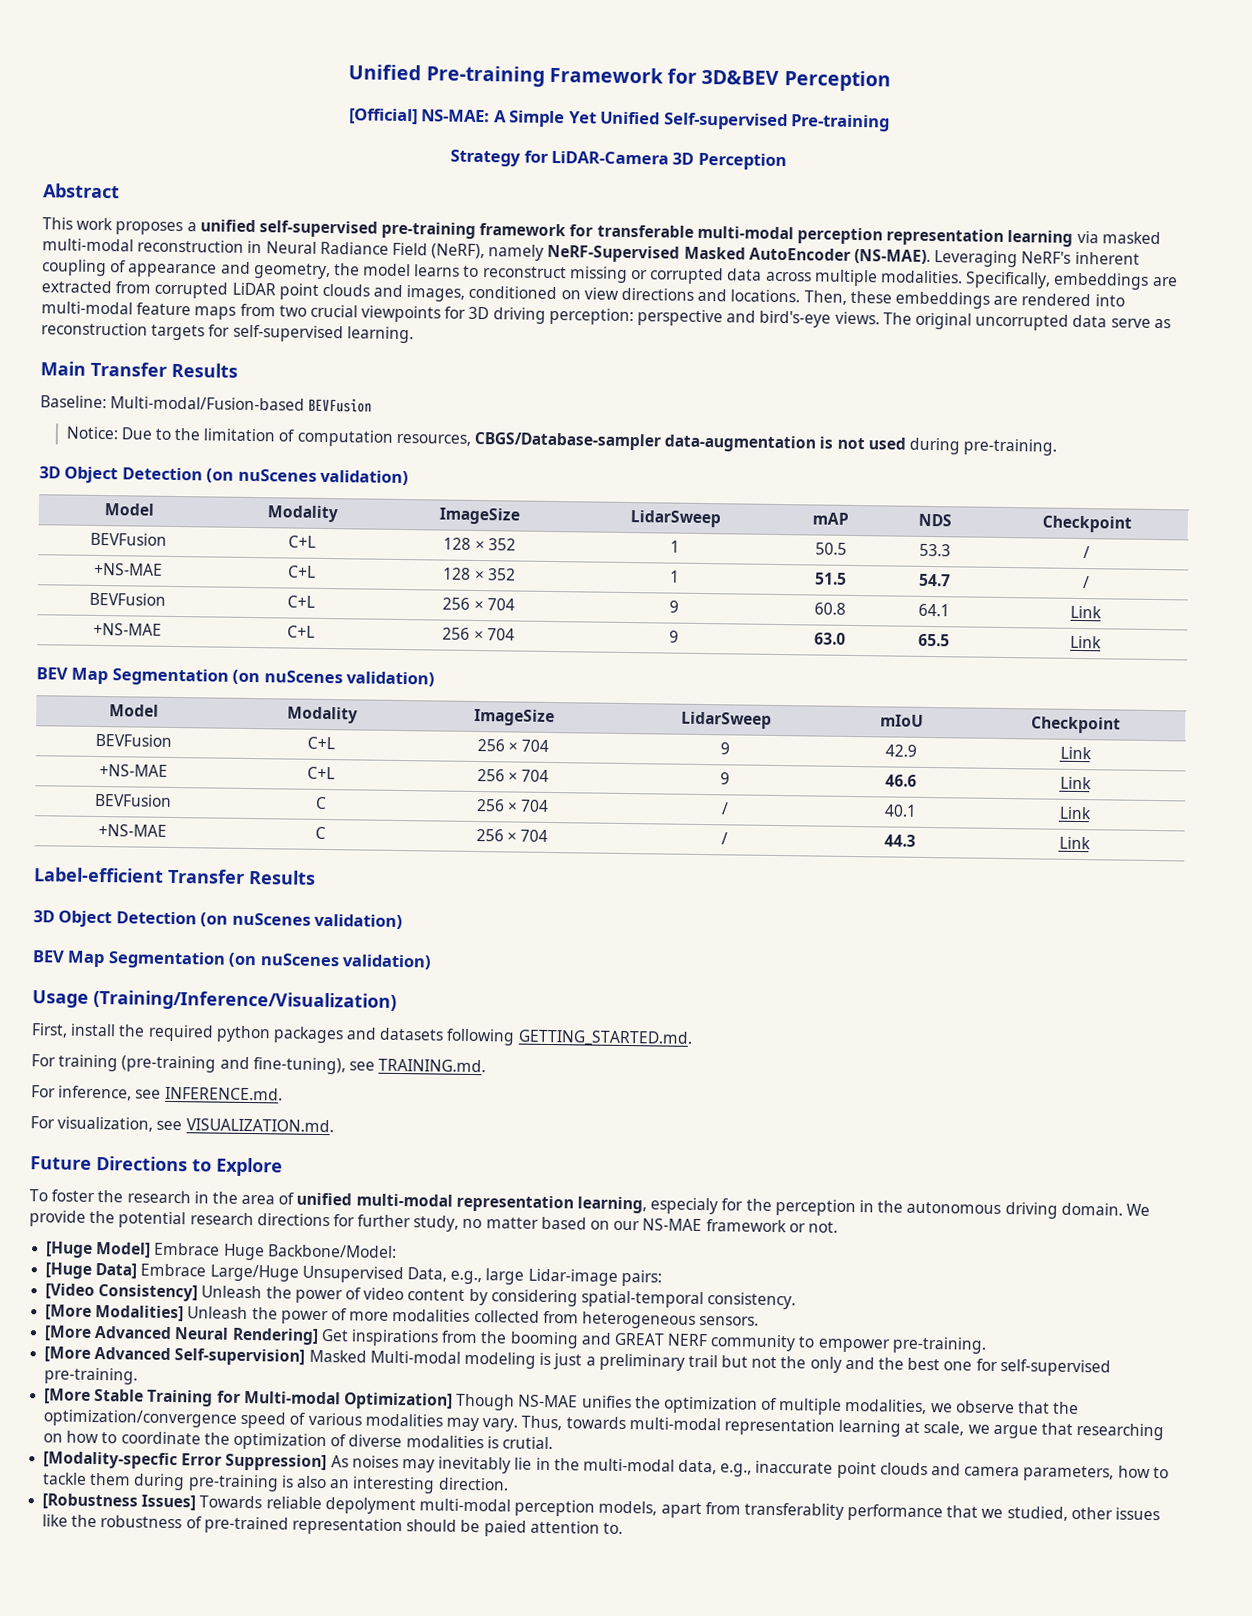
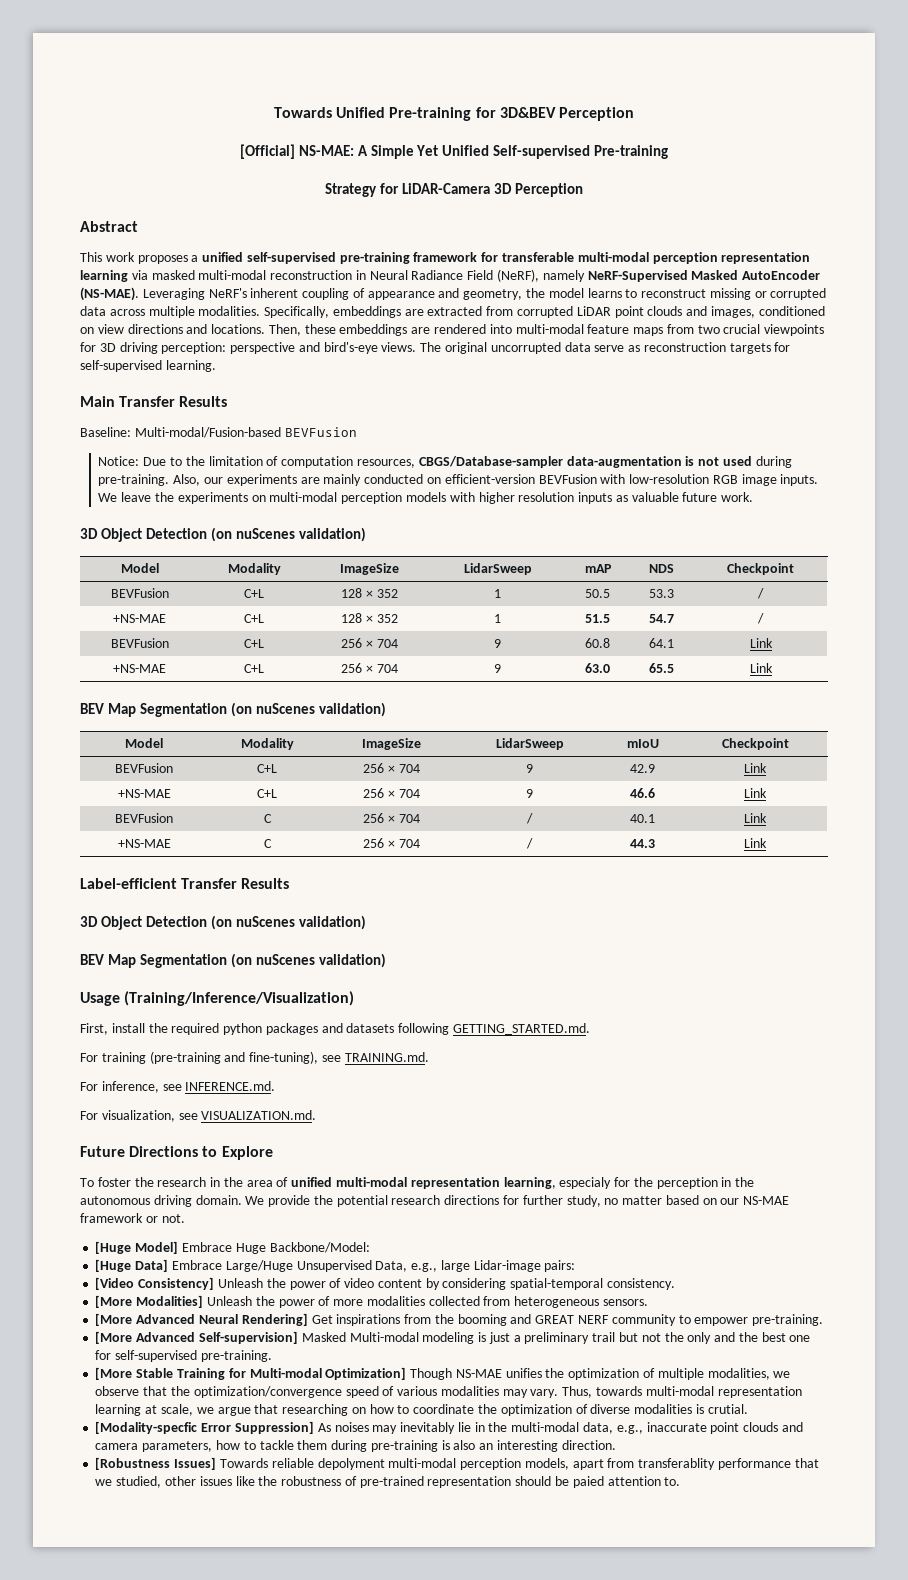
- Unified Pre-training Framework for 3D&BEV Perception
+ Towards Unified Pre-training for 3D&BEV Perception
+ Also, our experiments are mainly conducted on efficient-version BEVFusion with low-resolution RGB image inputs. We leave the experiments on multi-modal perception models with higher resolution inputs as valuable future work.

